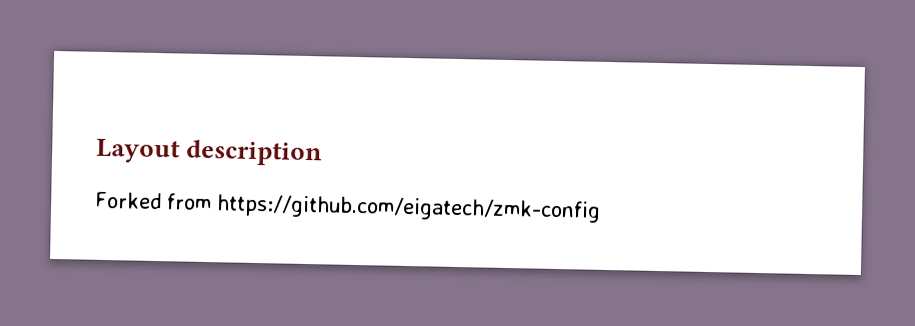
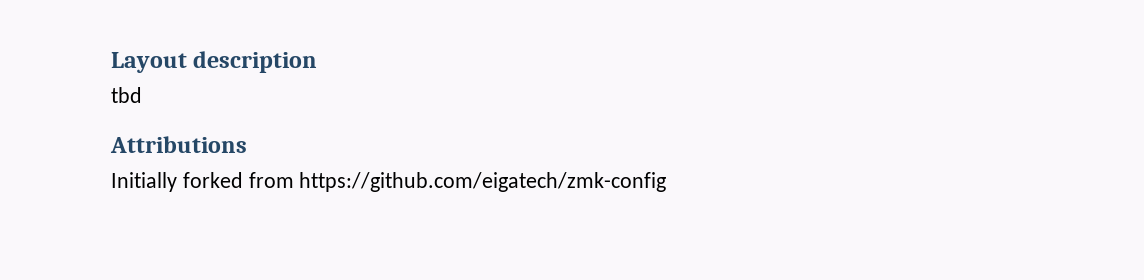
- Forked from https://github.com/eigatech/zmk-config
+ tbd
+ Attributions
+ Initially forked from https://github.com/eigatech/zmk-config

